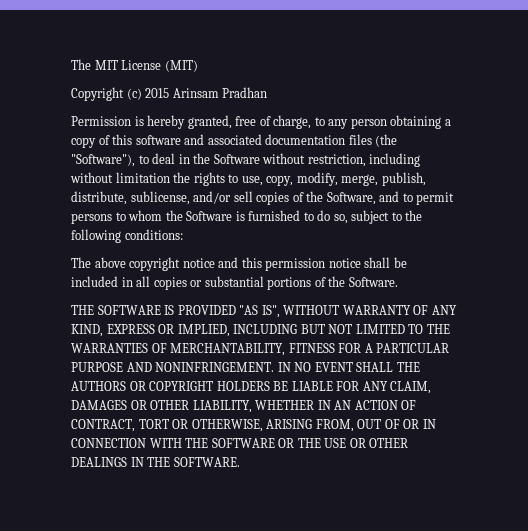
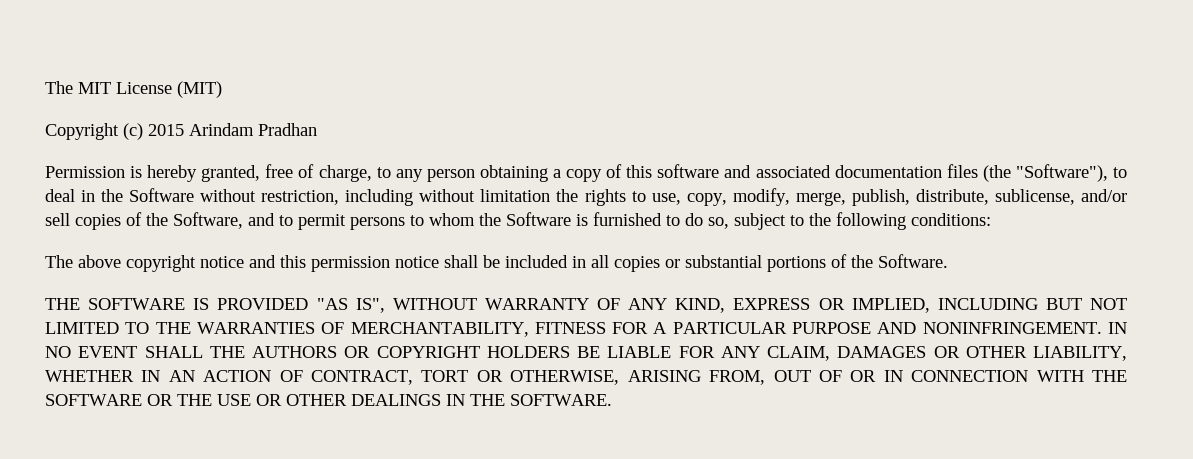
- Copyright (c) 2015 Arinsam Pradhan
+ Copyright (c) 2015 Arindam Pradhan

